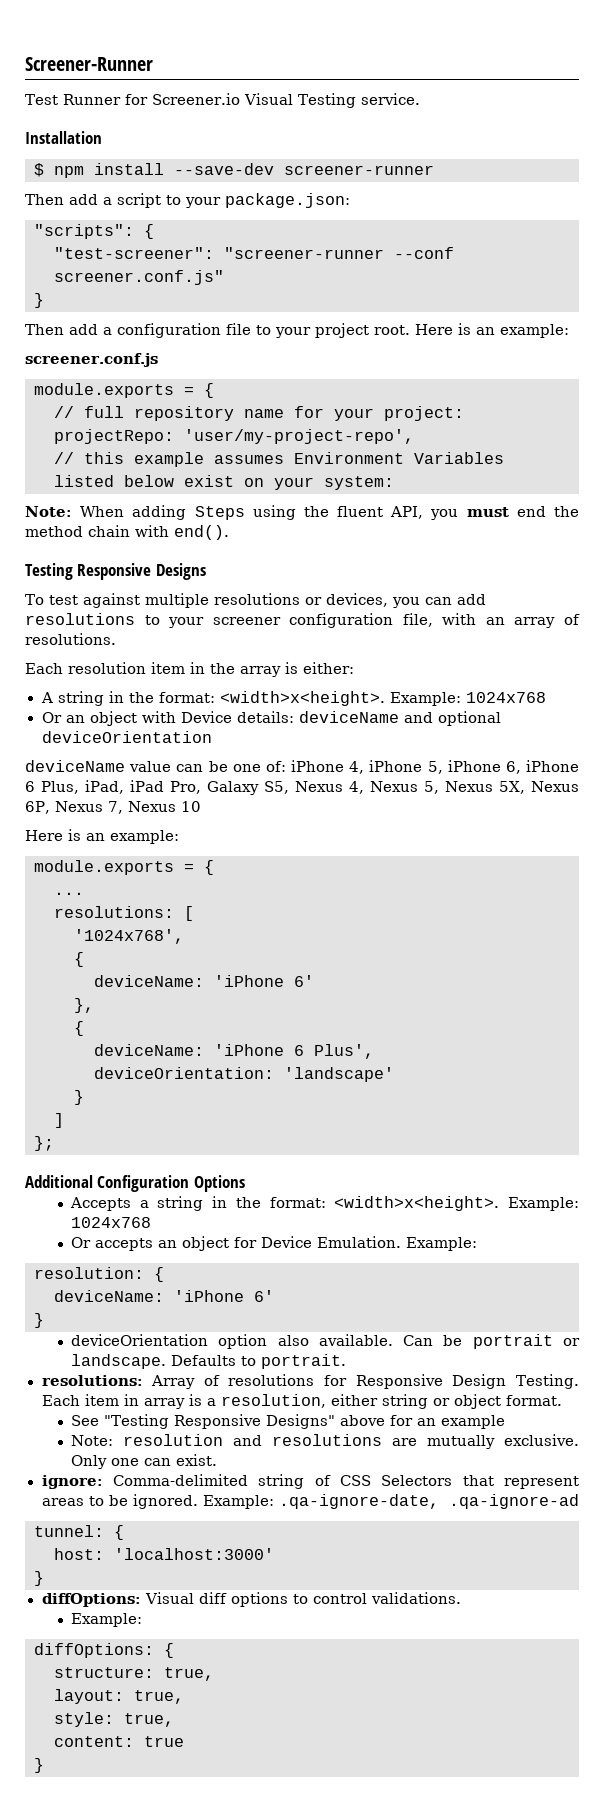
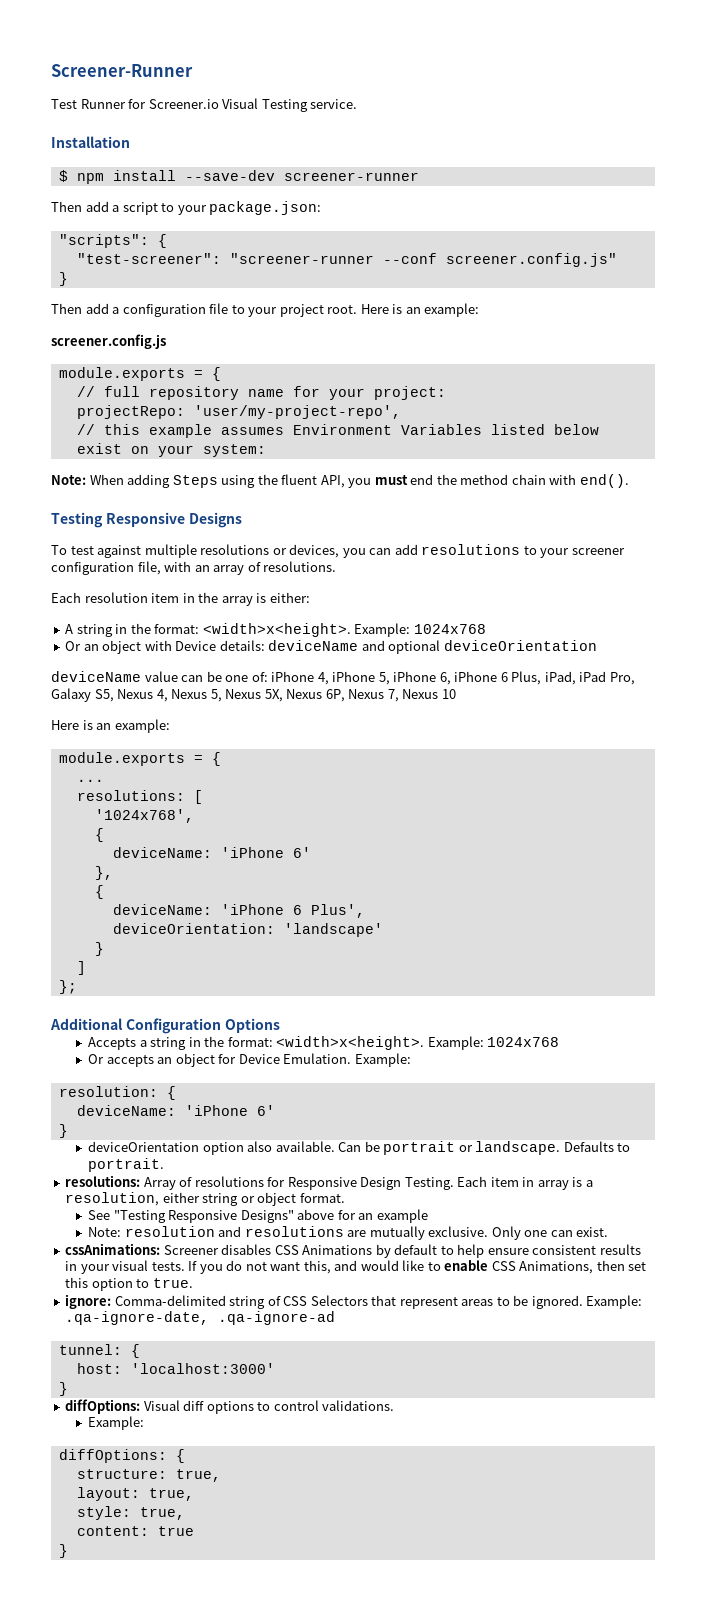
- "test-screener": "screener-runner --conf screener.conf.js"
+ "test-screener": "screener-runner --conf screener.config.js"
- screener.conf.js
+ screener.config.js
+ cssAnimations: Screener disables CSS Animations by default to help ensure consistent results in your visual tests. If you do not want this, and would like to enable CSS Animations, then set this option to true.

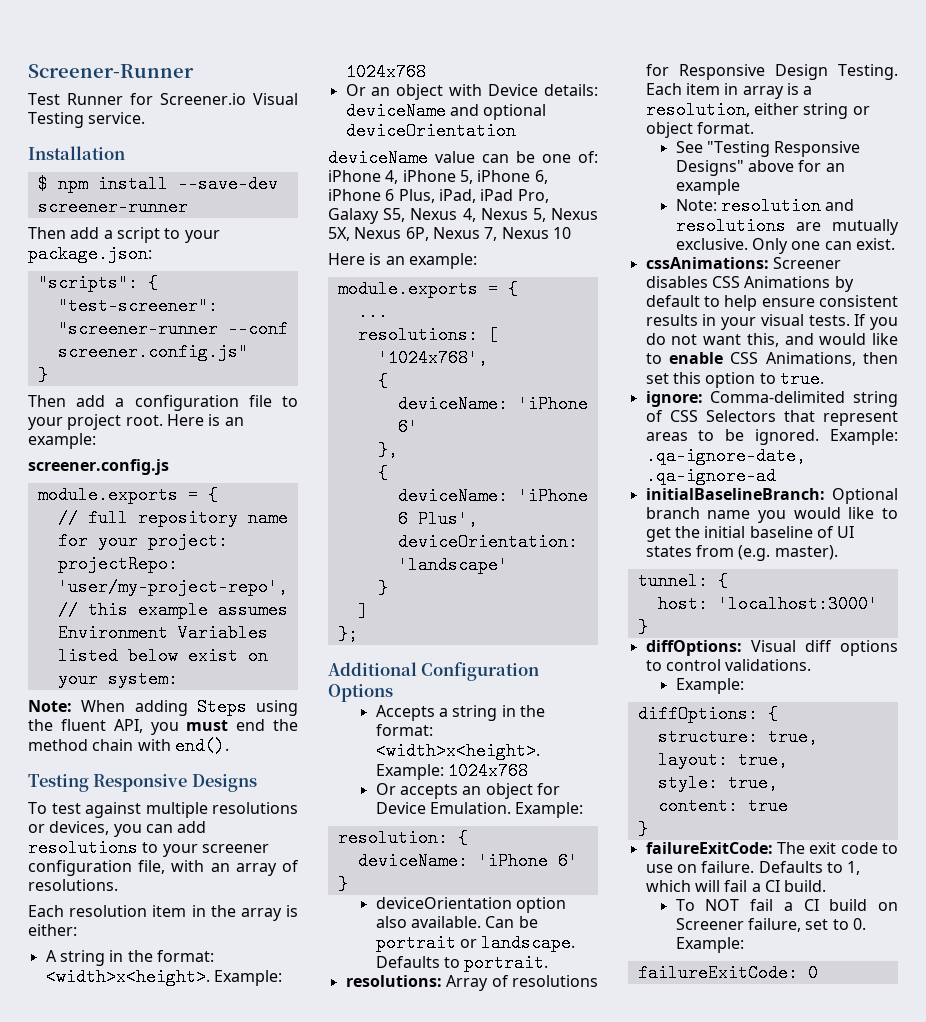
+ initialBaselineBranch: Optional branch name you would like to get the initial baseline of UI states from (e.g. master).
+ failureExitCode: The exit code to use on failure. Defaults to 1, which will fail a CI build.
+ To NOT fail a CI build on Screener failure, set to 0. Example:
+ failureExitCode: 0

